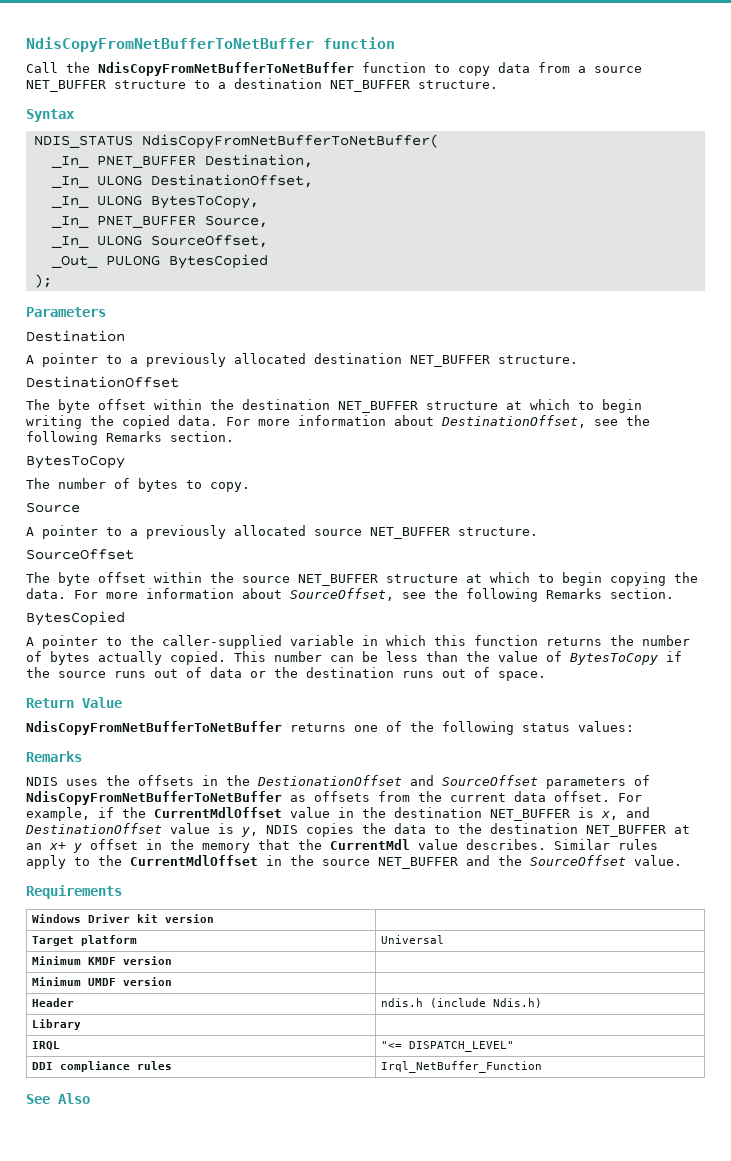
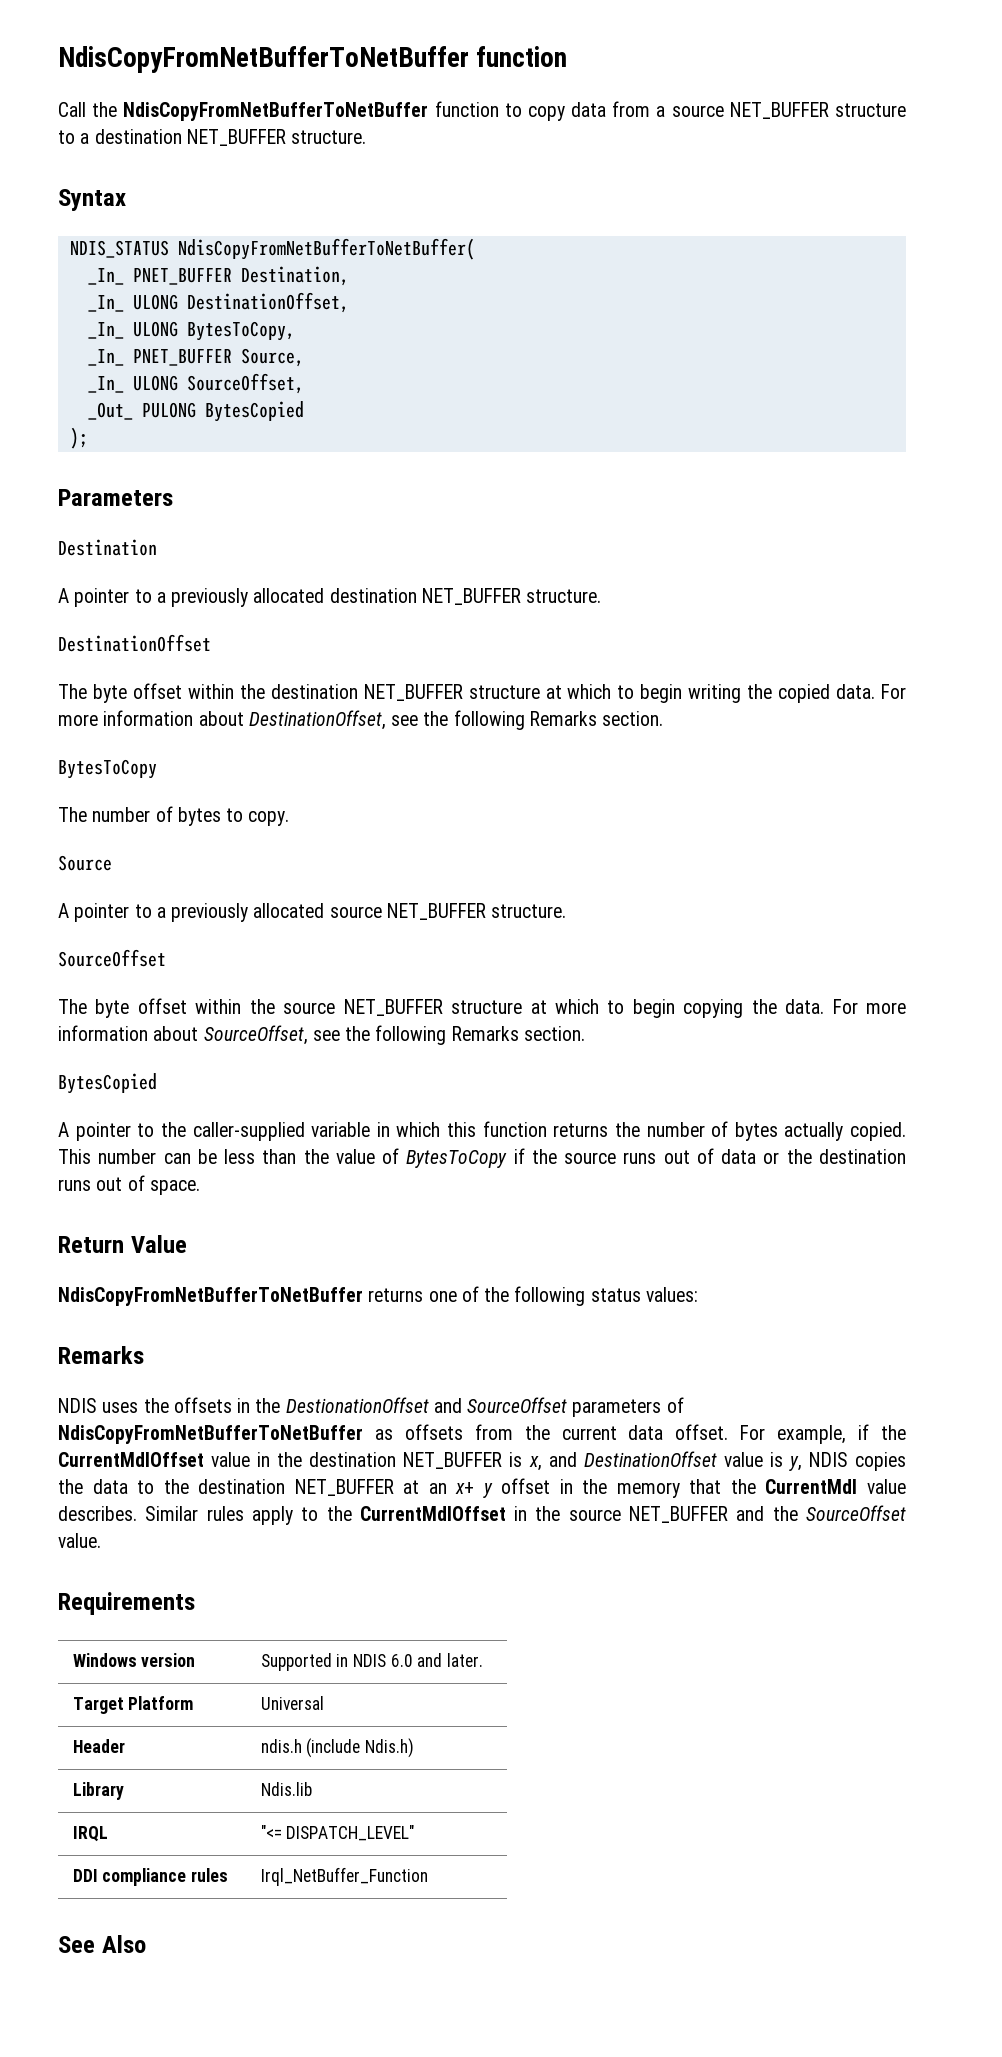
- Windows Driver kit version |
+ Windows version | Supported in NDIS 6.0 and later.
- Target platform | Universal
+ Target Platform | Universal
- Minimum KMDF version |
- Minimum UMDF version |
- Library |
+ Library | Ndis.lib

